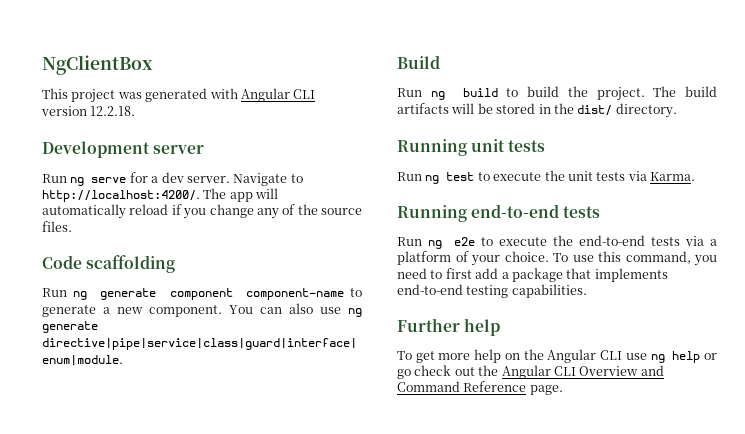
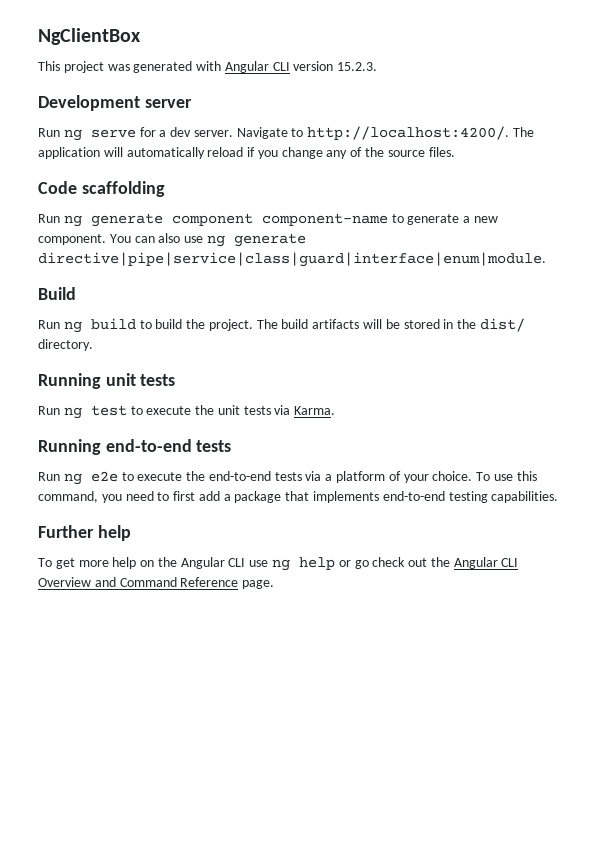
- This project was generated with Angular CLI version 12.2.18.
+ This project was generated with Angular CLI version 15.2.3.
- The app will automatically reload if you change any of the source files.
+ The application will automatically reload if you change any of the source files.

